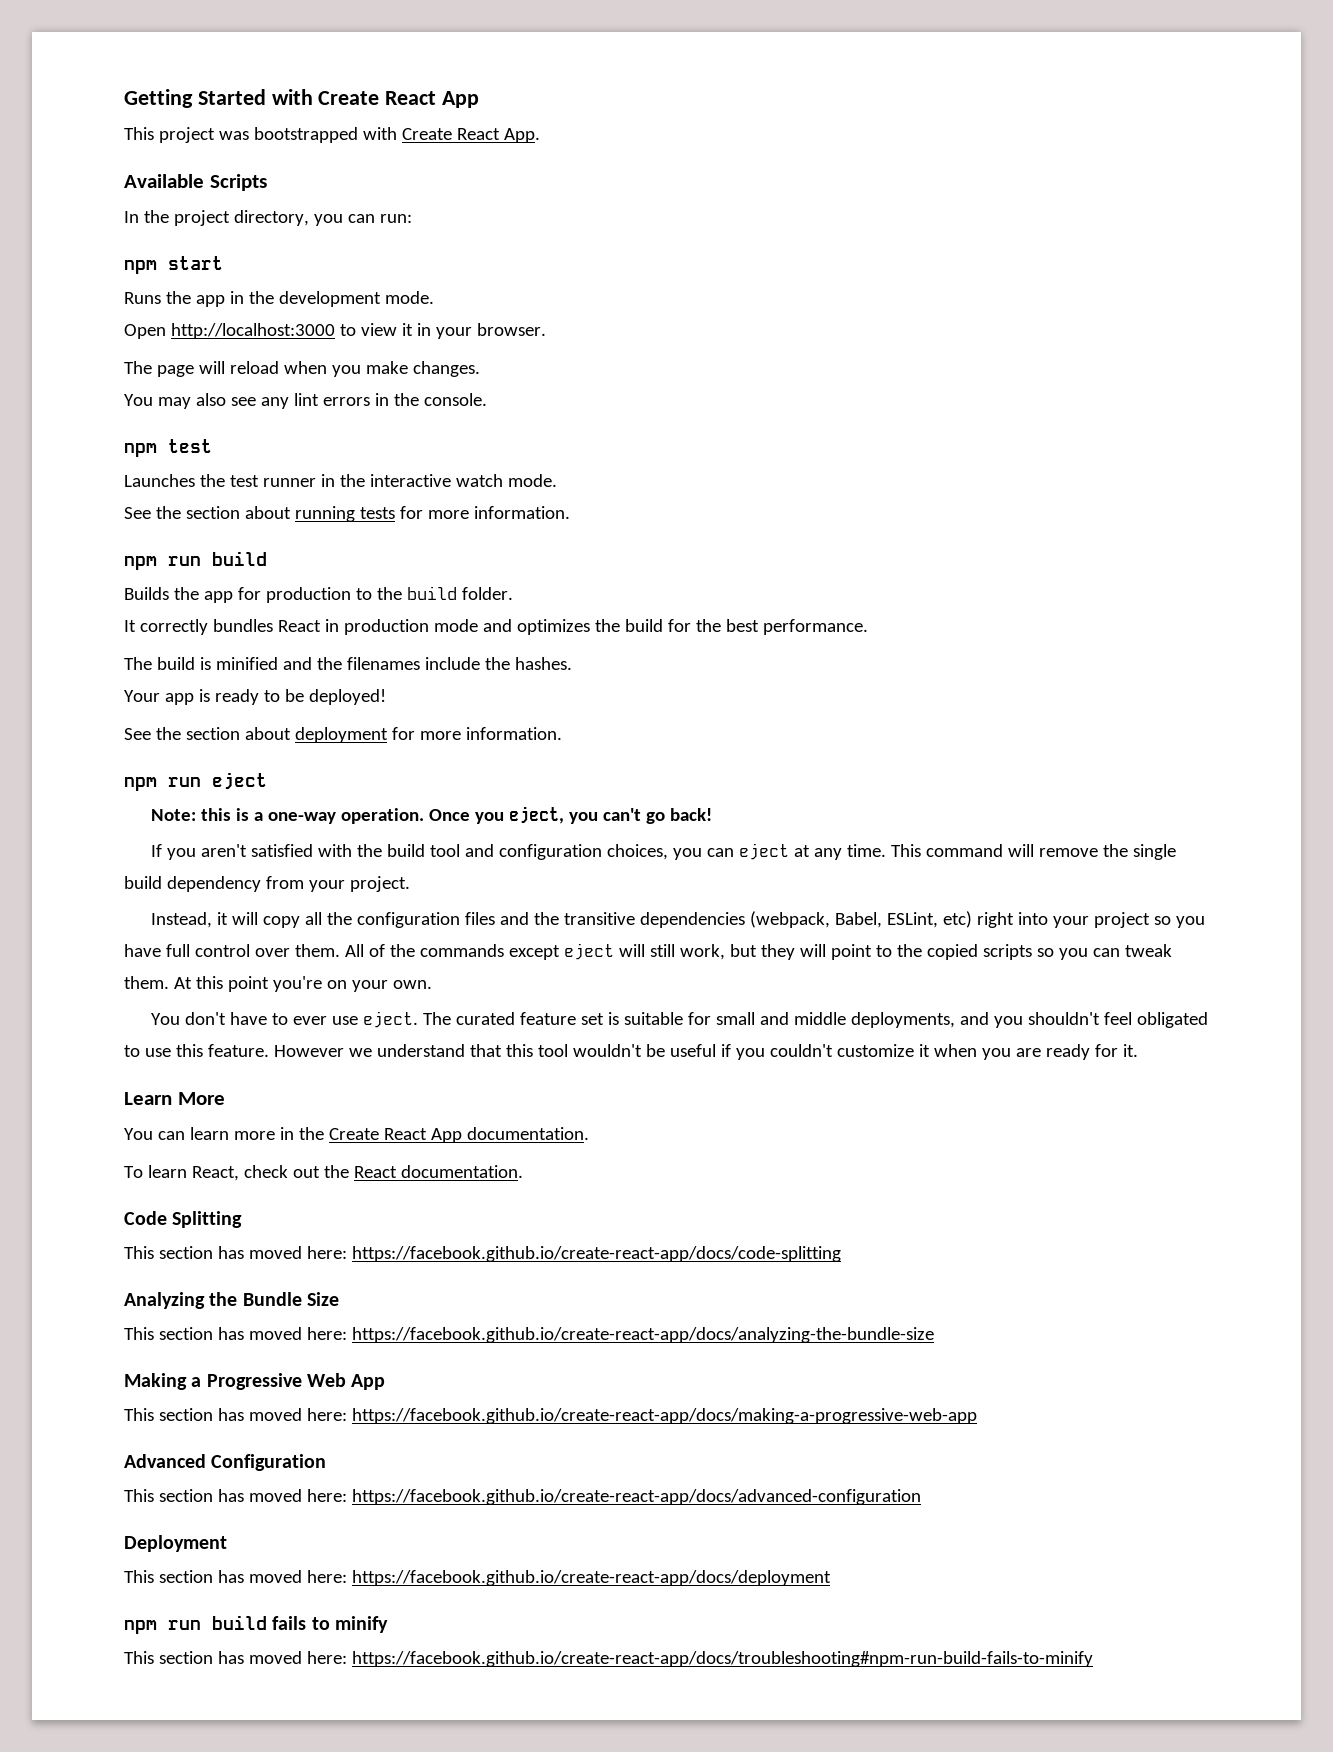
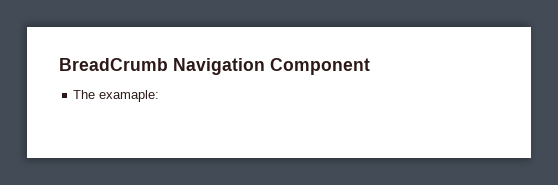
- Getting Started with Create React App
- This project was bootstrapped with Create React App.
- Available Scripts
- In the project directory, you can run:
- npm start
- Runs the app in the development mode.
- Open http://localhost:3000 to view it in your browser.
- The page will reload when you make changes.
- You may also see any lint errors in the console.
- npm test
- Launches the test runner in the interactive watch mode.
- See the section about running tests for more information.
- npm run build
- Builds the app for production to the build folder.
- It correctly bundles React in production mode and optimizes the build for the best performance.
- The build is minified and the filenames include the hashes.
- Your app is ready to be deployed!
- See the section about deployment for more information.
- npm run eject
- Note: this is a one-way operation. Once you eject, you can't go back!
- If you aren't satisfied with the build tool and configuration choices, you can eject at any time. This command will remove the single build dependency from your project.
- Instead, it will copy all the configuration files and the transitive dependencies (webpack, Babel, ESLint, etc) right into your project so you have full control over them. All of the commands except eject will still work, but they will point to the copied scripts so you can tweak them. At this point you're on your own.
- You don't have to ever use eject. The curated feature set is suitable for small and middle deployments, and you shouldn't feel obligated to use this feature. However we understand that this tool wouldn't be useful if you couldn't customize it when you are ready for it.
- Learn More
- You can learn more in the Create React App documentation.
- To learn React, check out the React documentation.
- Code Splitting
- This section has moved here: https://facebook.github.io/create-react-app/docs/code-splitting
- Analyzing the Bundle Size
- This section has moved here: https://facebook.github.io/create-react-app/docs/analyzing-the-bundle-size
- Making a Progressive Web App
- This section has moved here: https://facebook.github.io/create-react-app/docs/making-a-progressive-web-app
- Advanced Configuration
- This section has moved here: https://facebook.github.io/create-react-app/docs/advanced-configuration
- Deployment
- This section has moved here: https://facebook.github.io/create-react-app/docs/deployment
- npm run build fails to minify
- This section has moved here: https://facebook.github.io/create-react-app/docs/troubleshooting#npm-run-build-fails-to-minify
+ BreadCrumb Navigation Component
+ The examaple:

